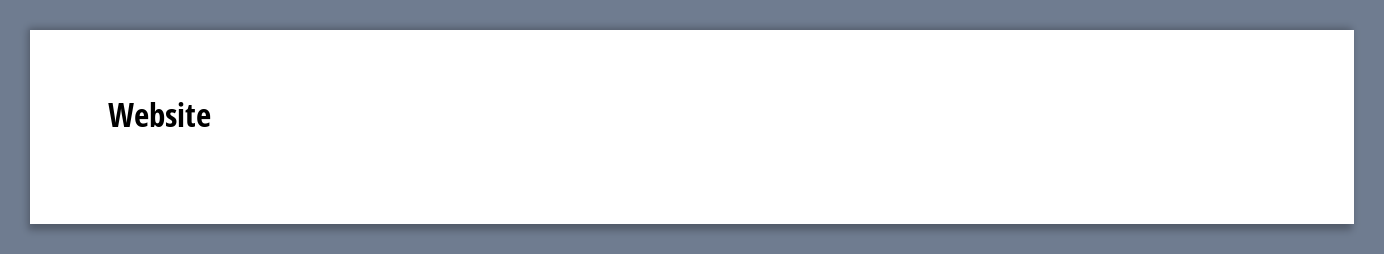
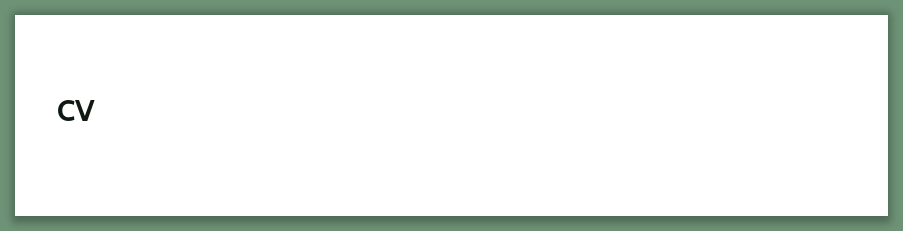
- Website
+ CV

